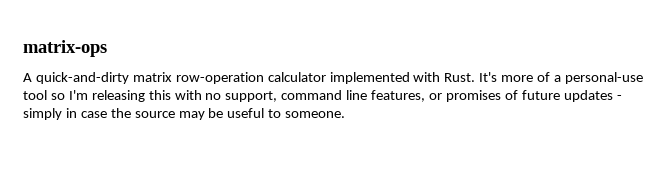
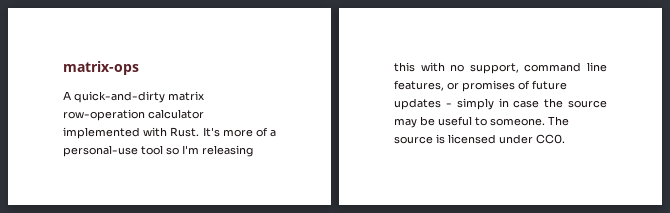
+ The source is licensed under CC0.

